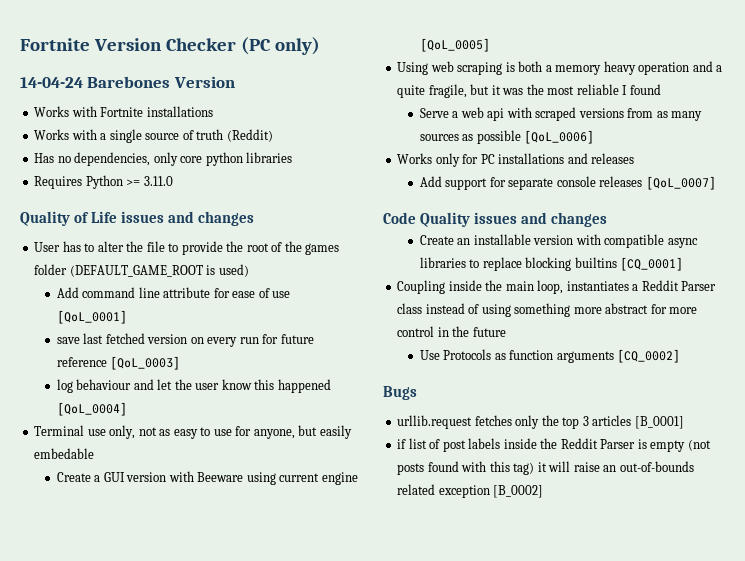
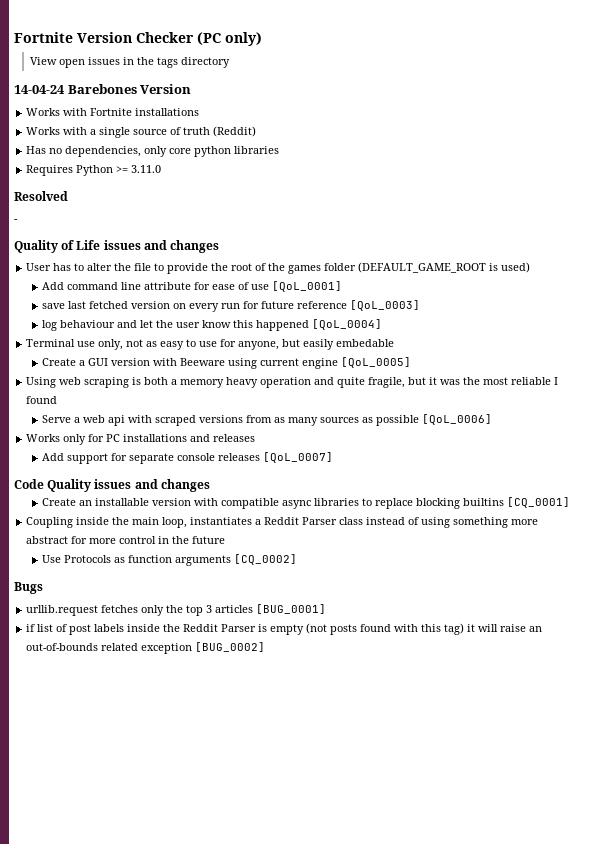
+ View open issues in the tags directory
+ Resolved
+ -
- Using web scraping is both a memory heavy operation and a quite fragile, but it was the most reliable I found
+ Using web scraping is both a memory heavy operation and quite fragile, but it was the most reliable I found
- urllib.request fetches only the top 3 articles [B_0001]
+ urllib.request fetches only the top 3 articles [BUG_0001]
- if list of post labels inside the Reddit Parser is empty (not posts found with this tag) it will raise an out-of-bounds related exception [B_0002]
+ if list of post labels inside the Reddit Parser is empty (not posts found with this tag) it will raise an out-of-bounds related exception [BUG_0002]

